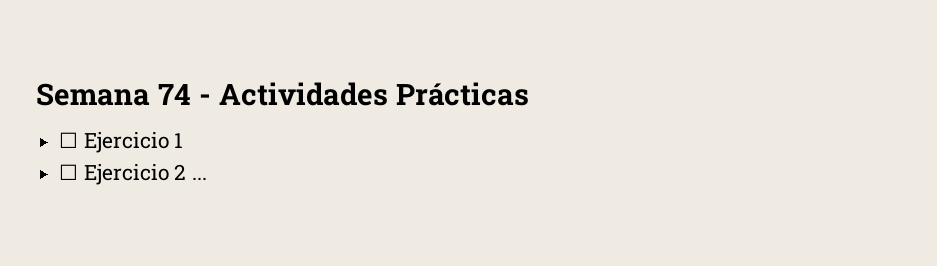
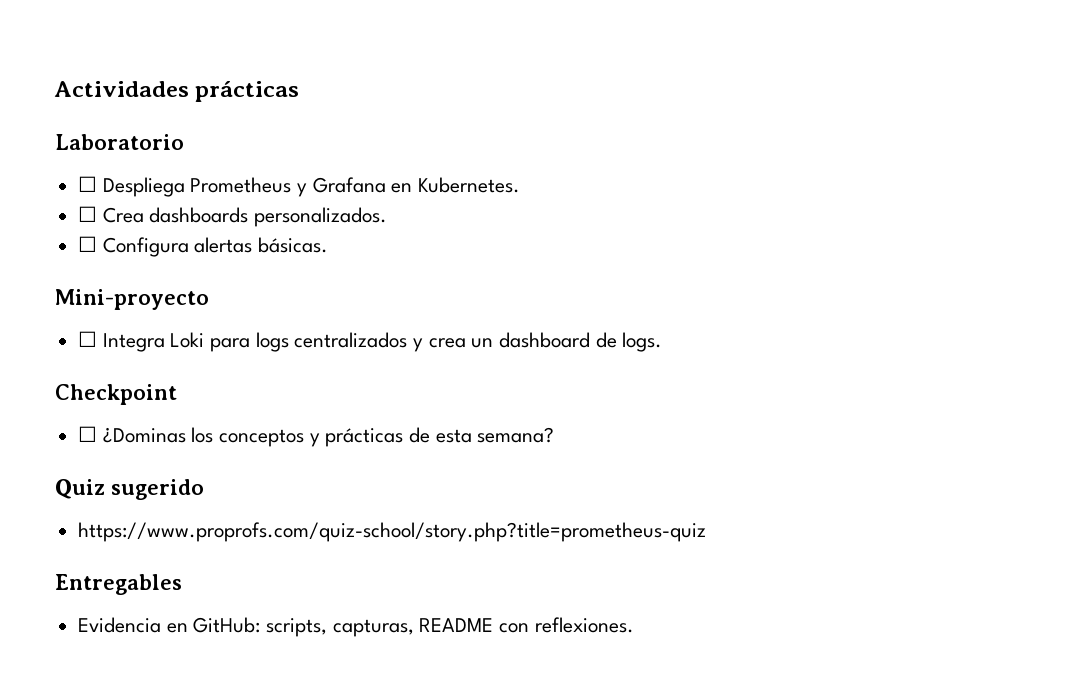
- Semana 74 - Actividades Prácticas
- ☐ Ejercicio 1
- ☐ Ejercicio 2 ...
+ Actividades prácticas
+ Laboratorio
+ ☐ Despliega Prometheus y Grafana en Kubernetes.
+ ☐ Crea dashboards personalizados.
+ ☐ Configura alertas básicas.
+ Mini-proyecto
+ ☐ Integra Loki para logs centralizados y crea un dashboard de logs.
+ Checkpoint
+ ☐ ¿Dominas los conceptos y prácticas de esta semana?
+ Quiz sugerido
+ https://www.proprofs.com/quiz-school/story.php?title=prometheus-quiz
+ Entregables
+ Evidencia en GitHub: scripts, capturas, README con reflexiones.

